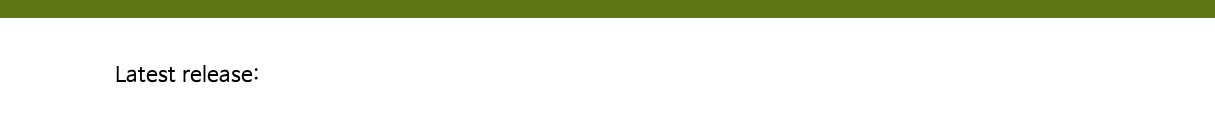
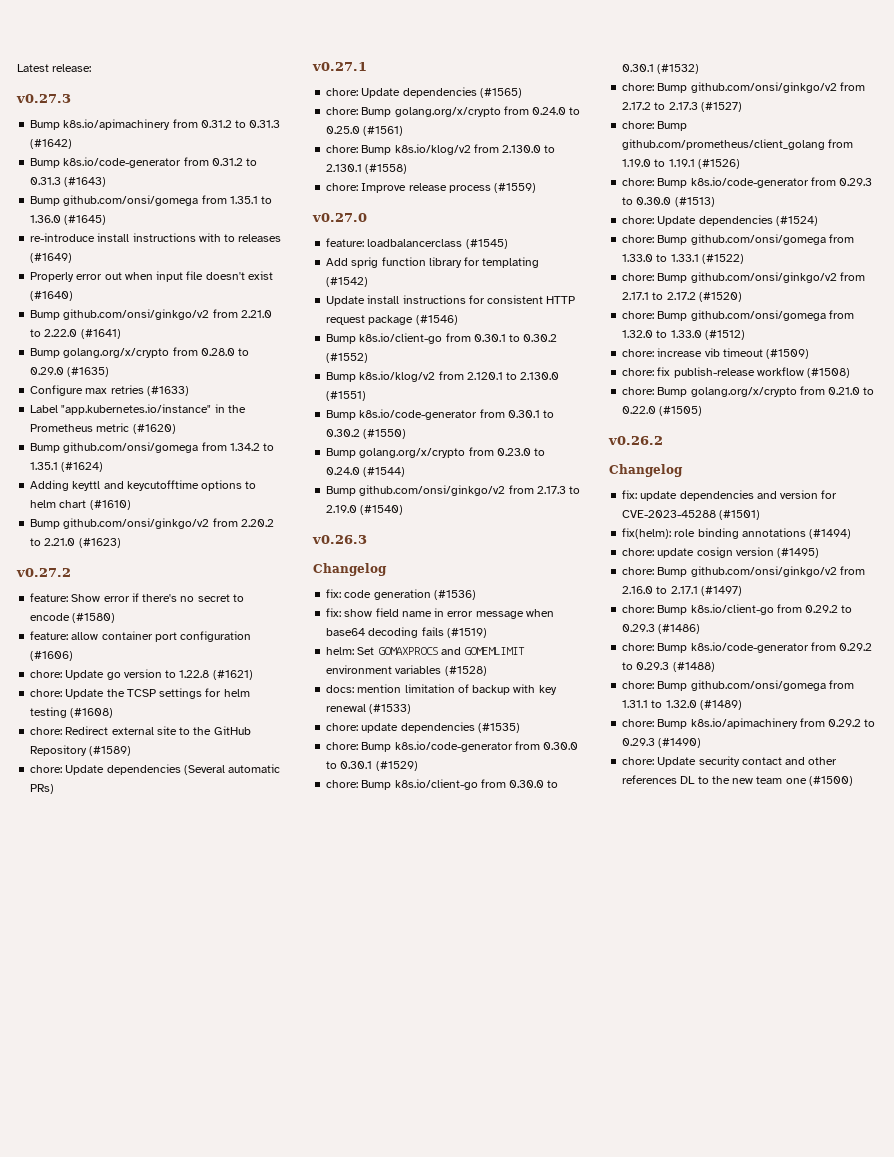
+ v0.27.3
+ Bump k8s.io/apimachinery from 0.31.2 to 0.31.3 (#1642)
+ Bump k8s.io/code-generator from 0.31.2 to 0.31.3 (#1643)
+ Bump github.com/onsi/gomega from 1.35.1 to 1.36.0 (#1645)
+ re-introduce install instructions with to releases (#1649)
+ Properly error out when input file doesn't exist (#1640)
+ Bump github.com/onsi/ginkgo/v2 from 2.21.0 to 2.22.0 (#1641)
+ Bump golang.org/x/crypto from 0.28.0 to 0.29.0 (#1635)
+ Configure max retries (#1633)
+ Label "app.kubernetes.io/instance" in the Prometheus metric (#1620)
+ Bump github.com/onsi/gomega from 1.34.2 to 1.35.1 (#1624)
+ Adding keyttl and keycutofftime options to helm chart (#1610)
+ Bump github.com/onsi/ginkgo/v2 from 2.20.2 to 2.21.0 (#1623)
+ v0.27.2
+ feature: Show error if there's no secret to encode (#1580)
+ feature: allow container port configuration (#1606)
+ chore: Update go version to 1.22.8 (#1621)
+ chore: Update the TCSP settings for helm testing (#1608)
+ chore: Redirect external site to the GitHub Repository (#1589)
+ chore: Update dependencies (Several automatic PRs)
+ v0.27.1
+ chore: Update dependencies (#1565)
+ chore: Bump golang.org/x/crypto from 0.24.0 to 0.25.0 (#1561)
+ chore: Bump k8s.io/klog/v2 from 2.130.0 to 2.130.1 (#1558)
+ chore: Improve release process (#1559)
+ v0.27.0
+ feature: loadbalancerclass (#1545)
+ Add sprig function library for templating (#1542)
+ Update install instructions for consistent HTTP request package (#1546)
+ Bump k8s.io/client-go from 0.30.1 to 0.30.2 (#1552)
+ Bump k8s.io/klog/v2 from 2.120.1 to 2.130.0 (#1551)
+ Bump k8s.io/code-generator from 0.30.1 to 0.30.2 (#1550)
+ Bump golang.org/x/crypto from 0.23.0 to 0.24.0 (#1544)
+ Bump github.com/onsi/ginkgo/v2 from 2.17.3 to 2.19.0 (#1540)
+ v0.26.3
+ Changelog
+ fix: code generation (#1536)
+ fix: show field name in error message when base64 decoding fails (#1519)
+ helm: Set GOMAXPROCS and GOMEMLIMIT environment variables (#1528)
+ docs: mention limitation of backup with key renewal (#1533)
+ chore: update dependencies (#1535)
+ chore: Bump k8s.io/code-generator from 0.30.0 to 0.30.1 (#1529)
+ chore: Bump k8s.io/client-go from 0.30.0 to 0.30.1 (#1532)
+ chore: Bump github.com/onsi/ginkgo/v2 from 2.17.2 to 2.17.3 (#1527)
+ chore: Bump github.com/prometheus/client_golang from 1.19.0 to 1.19.1 (#1526)
+ chore: Bump k8s.io/code-generator from 0.29.3 to 0.30.0 (#1513)
+ chore: Update dependencies (#1524)
+ chore: Bump github.com/onsi/gomega from 1.33.0 to 1.33.1 (#1522)
+ chore: Bump github.com/onsi/ginkgo/v2 from 2.17.1 to 2.17.2 (#1520)
+ chore: Bump github.com/onsi/gomega from 1.32.0 to 1.33.0 (#1512)
+ chore: increase vib timeout (#1509)
+ chore: fix publish-release workflow (#1508)
+ chore: Bump golang.org/x/crypto from 0.21.0 to 0.22.0 (#1505)
+ v0.26.2
+ Changelog
+ fix: update dependencies and version for CVE-2023-45288 (#1501)
+ fix(helm): role binding annotations (#1494)
+ chore: update cosign version (#1495)
+ chore: Bump github.com/onsi/ginkgo/v2 from 2.16.0 to 2.17.1 (#1497)
+ chore: Bump k8s.io/client-go from 0.29.2 to 0.29.3 (#1486)
+ chore: Bump k8s.io/code-generator from 0.29.2 to 0.29.3 (#1488)
+ chore: Bump github.com/onsi/gomega from 1.31.1 to 1.32.0 (#1489)
+ chore: Bump k8s.io/apimachinery from 0.29.2 to 0.29.3 (#1490)
+ chore: Update security contact and other references DL to the new team one (#1500)

